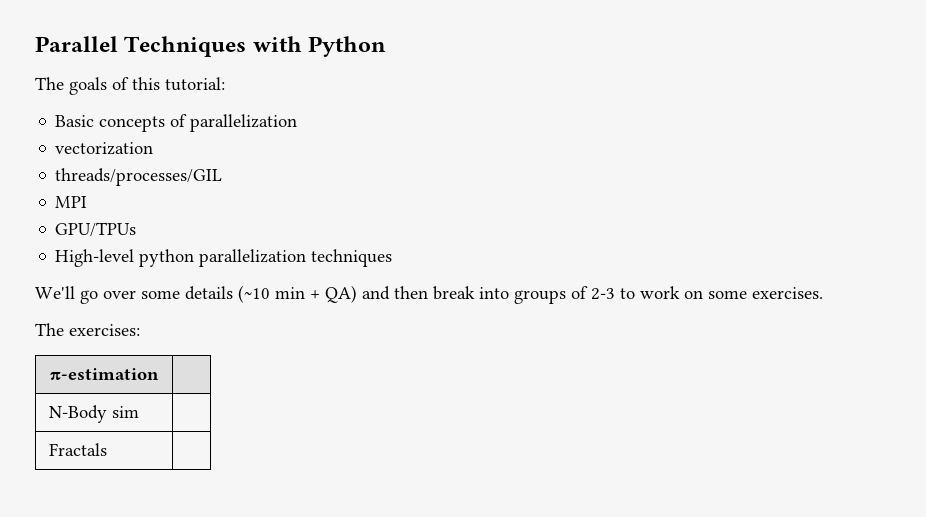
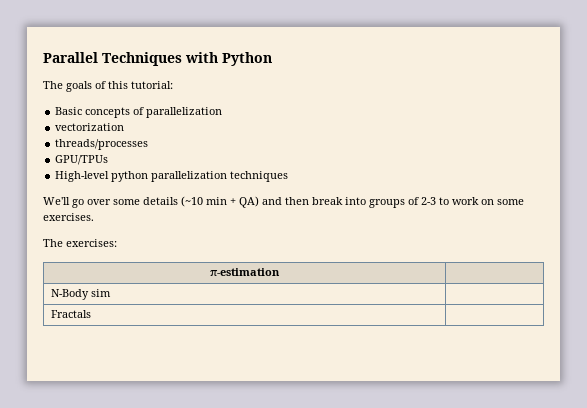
- threads/processes/GIL
- MPI
+ threads/processes

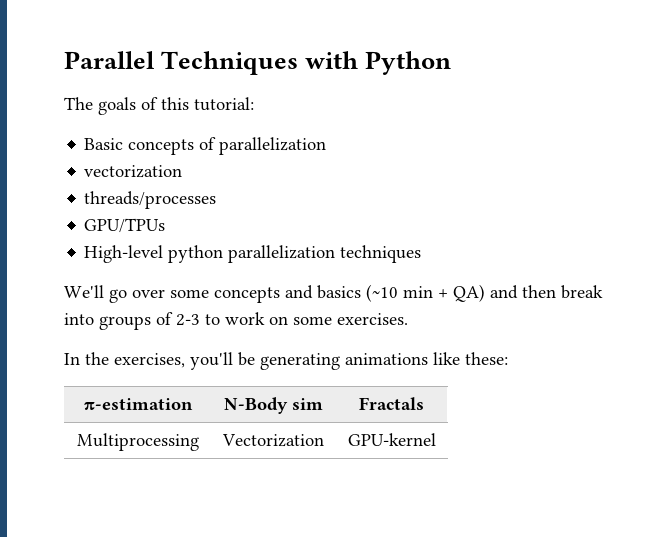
- We'll go over some details (~10 min + QA) and then break into groups of 2-3 to work on some exercises.
+ We'll go over some concepts and basics (~10 min + QA) and then break into groups of 2-3 to work on some exercises.
- The exercises:
+ In the exercises, you'll be generating animations like these:
- π-estimation |
- N-Body sim |
- Fractals |
+ π-estimation | N-Body sim | Fractals
+ Multiprocessing | Vectorization | GPU-kernel

